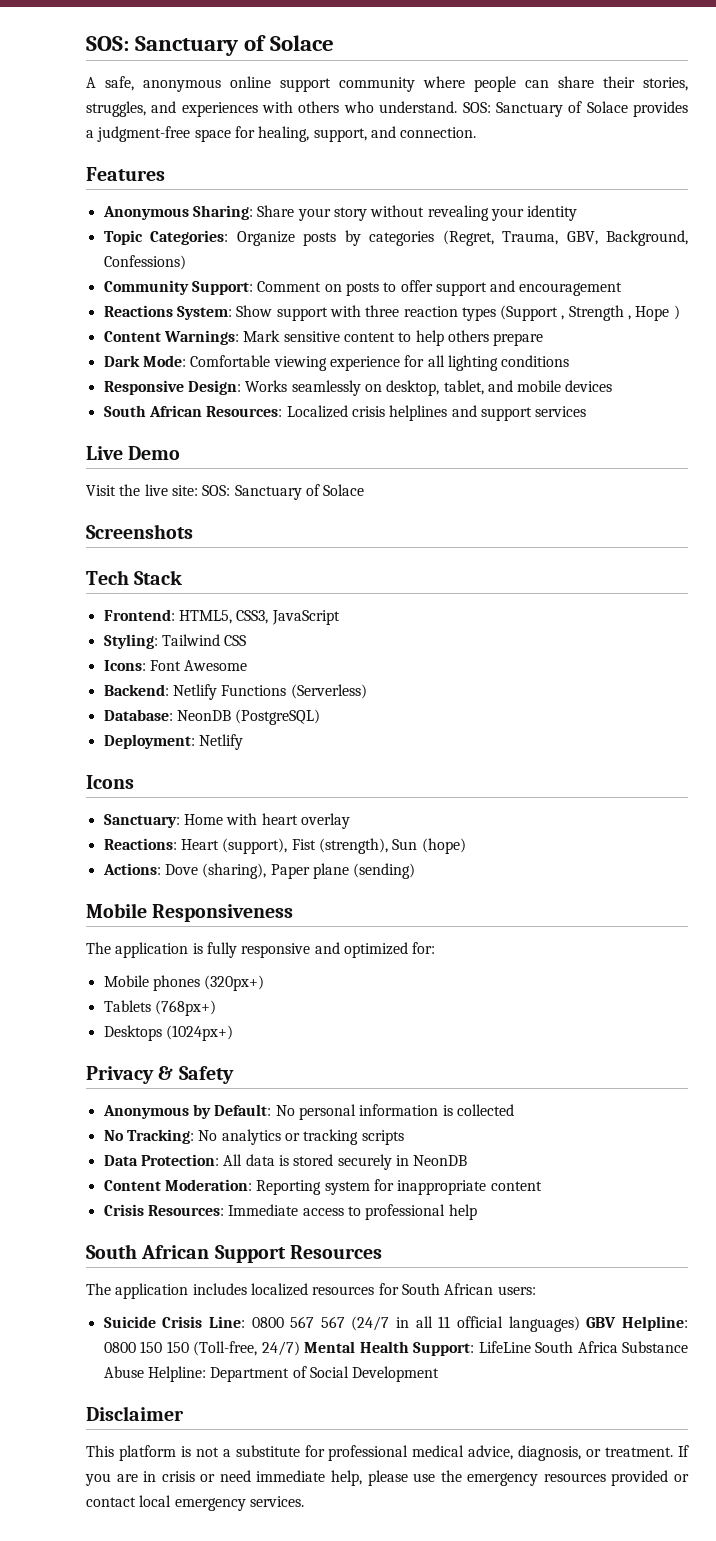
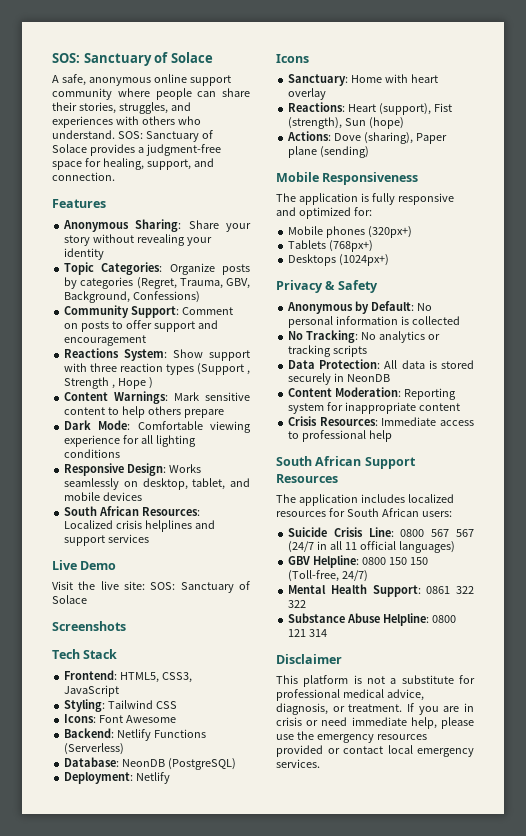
- Suicide Crisis Line: 0800 567 567 (24/7 in all 11 official languages) GBV Helpline: 0800 150 150 (Toll-free, 24/7) Mental Health Support: LifeLine South Africa Substance Abuse Helpline: Department of Social Development
+ Suicide Crisis Line: 0800 567 567 (24/7 in all 11 official languages)
+ GBV Helpline: 0800 150 150 (Toll-free, 24/7)
+ Mental Health Support: 0861 322 322
+ Substance Abuse Helpline: 0800 121 314

